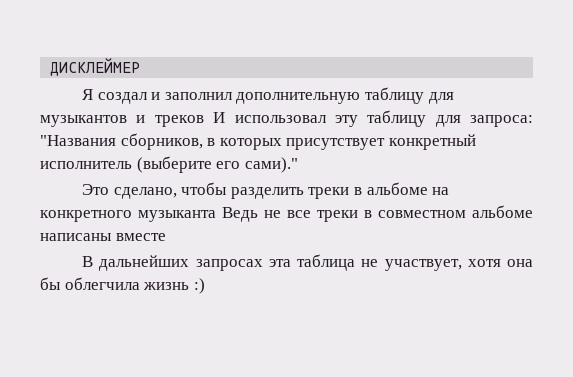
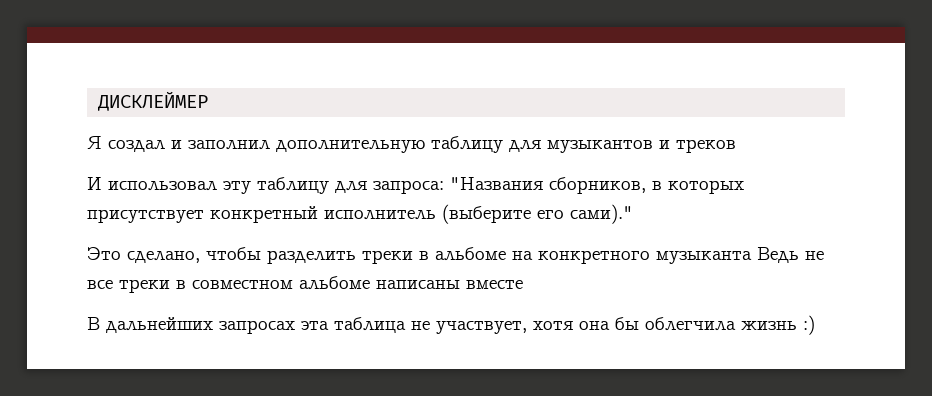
- Я создал и заполнил дополнительную таблицу для музыкантов и треков И использовал эту таблицу для запроса: "Названия сборников, в которых присутствует конкретный исполнитель (выберите его сами)."
+ Я создал и заполнил дополнительную таблицу для музыкантов и треков
+ И использовал эту таблицу для запроса: "Названия сборников, в которых присутствует конкретный исполнитель (выберите его сами)."

